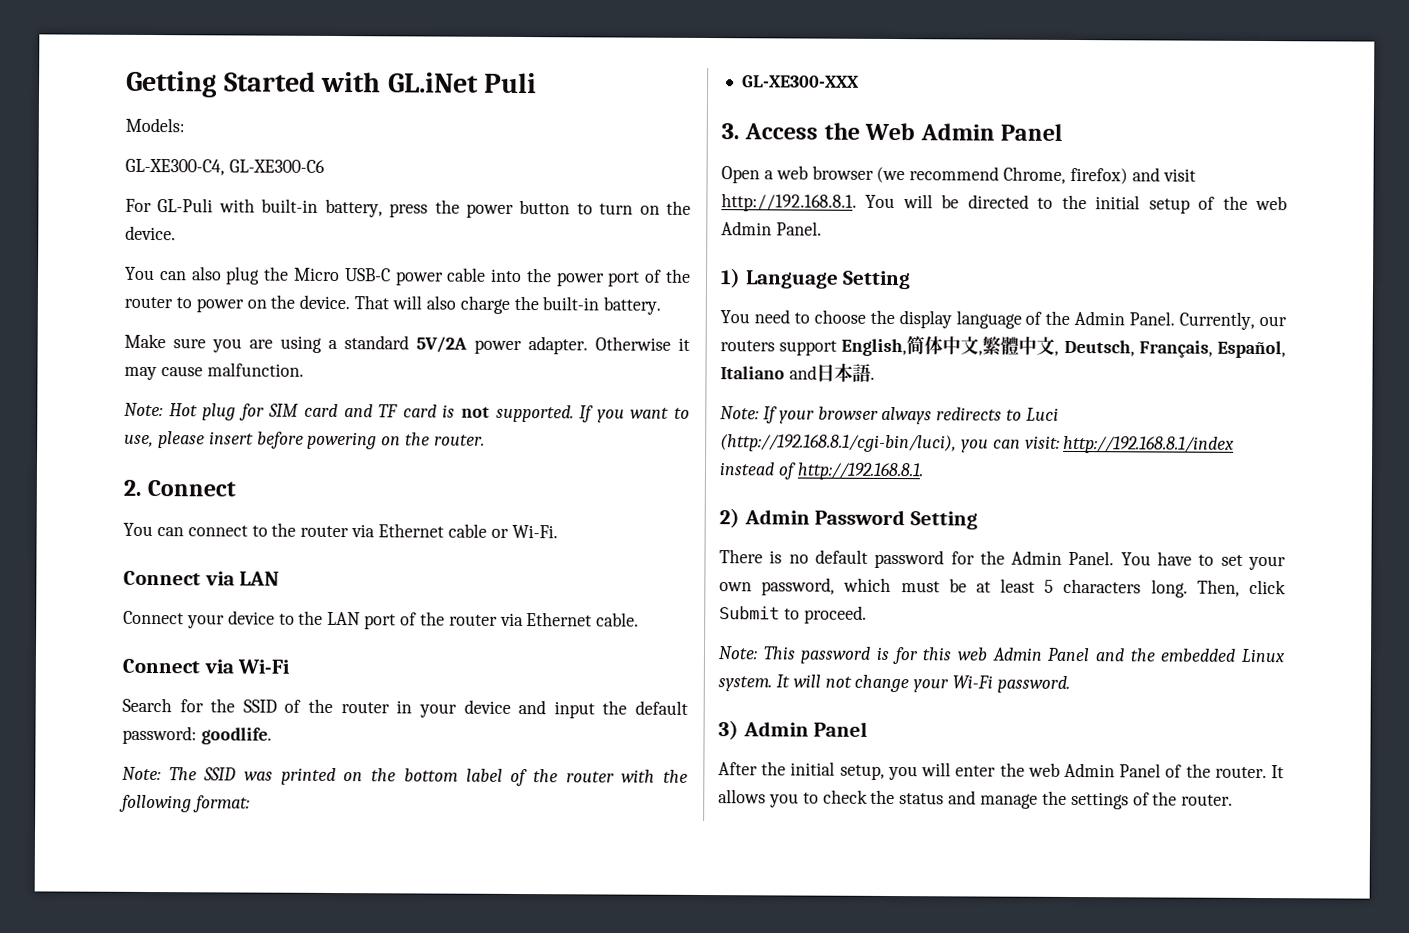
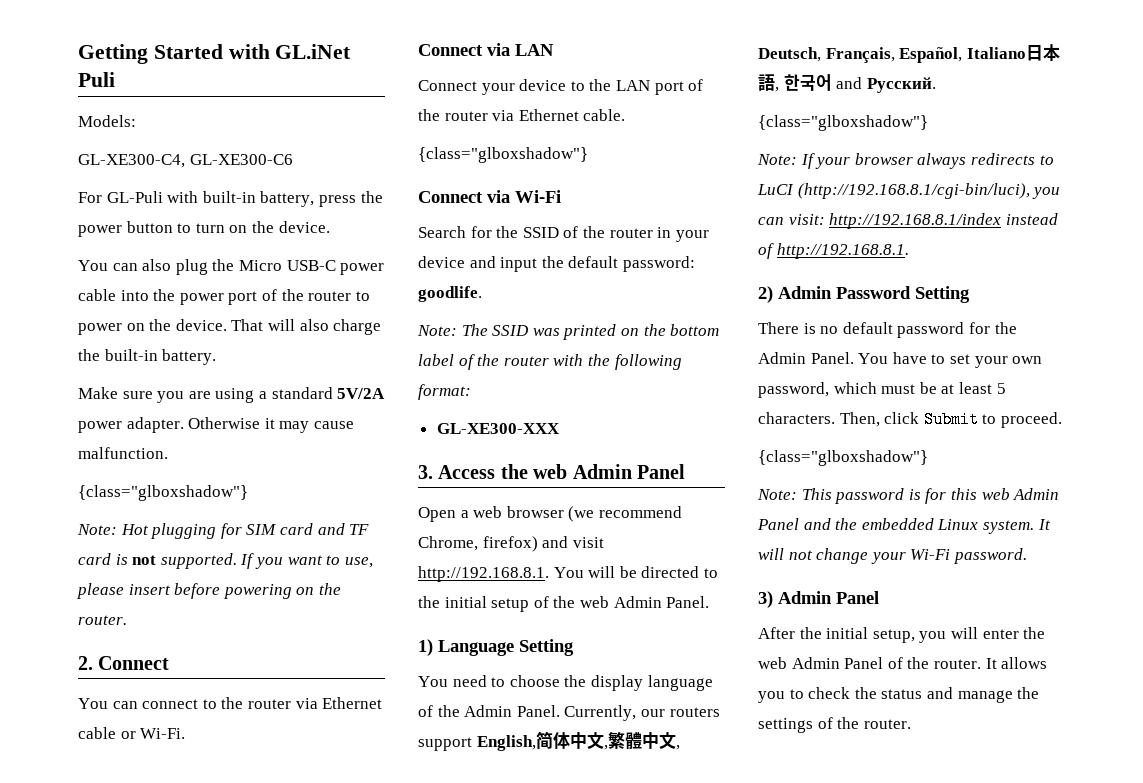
  Otherwise it may cause malfunction.
+ {class="glboxshadow"}
- Note: Hot plug for SIM card and TF card is not supported.
+ Note: Hot plugging for SIM card and TF card is not supported.
  Connect your device to the LAN port of the router via Ethernet cable.
+ {class="glboxshadow"}
- 3. Access the Web Admin Panel
+ 3. Access the web Admin Panel
- Currently, our routers support English,简体中文,繁體中文, Deutsch, Français, Español, Italiano and日本語.
+ Currently, our routers support English,简体中文,繁體中文, Deutsch, Français, Español, Italiano日本語, 한국어 and Русский.
+ {class="glboxshadow"}
- Note: If your browser always redirects to Luci (http://192.168.8.1/cgi-bin/luci), you can visit: http://192.168.8.1/index instead of http://192.168.8.1.
+ Note: If your browser always redirects to LuCI (http://192.168.8.1/cgi-bin/luci), you can visit: http://192.168.8.1/index instead of http://192.168.8.1.
- You have to set your own password, which must be at least 5 characters long.
+ You have to set your own password, which must be at least 5 characters.
  Then, click Submit to proceed.
+ {class="glboxshadow"}

